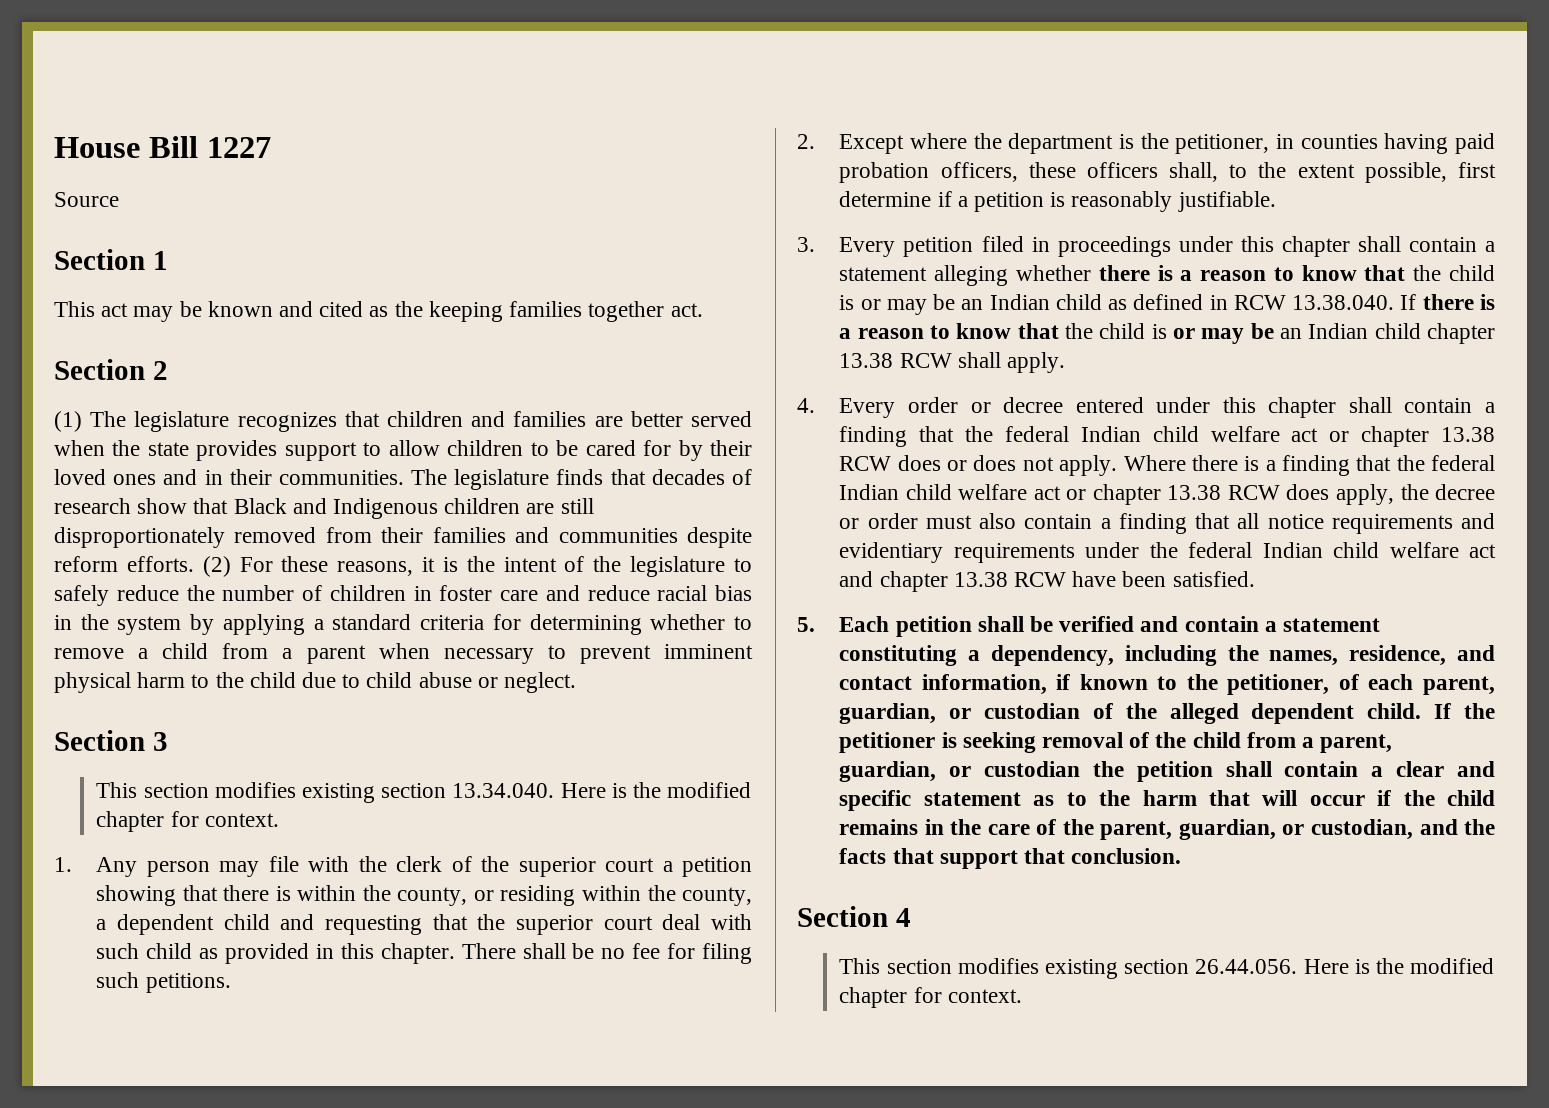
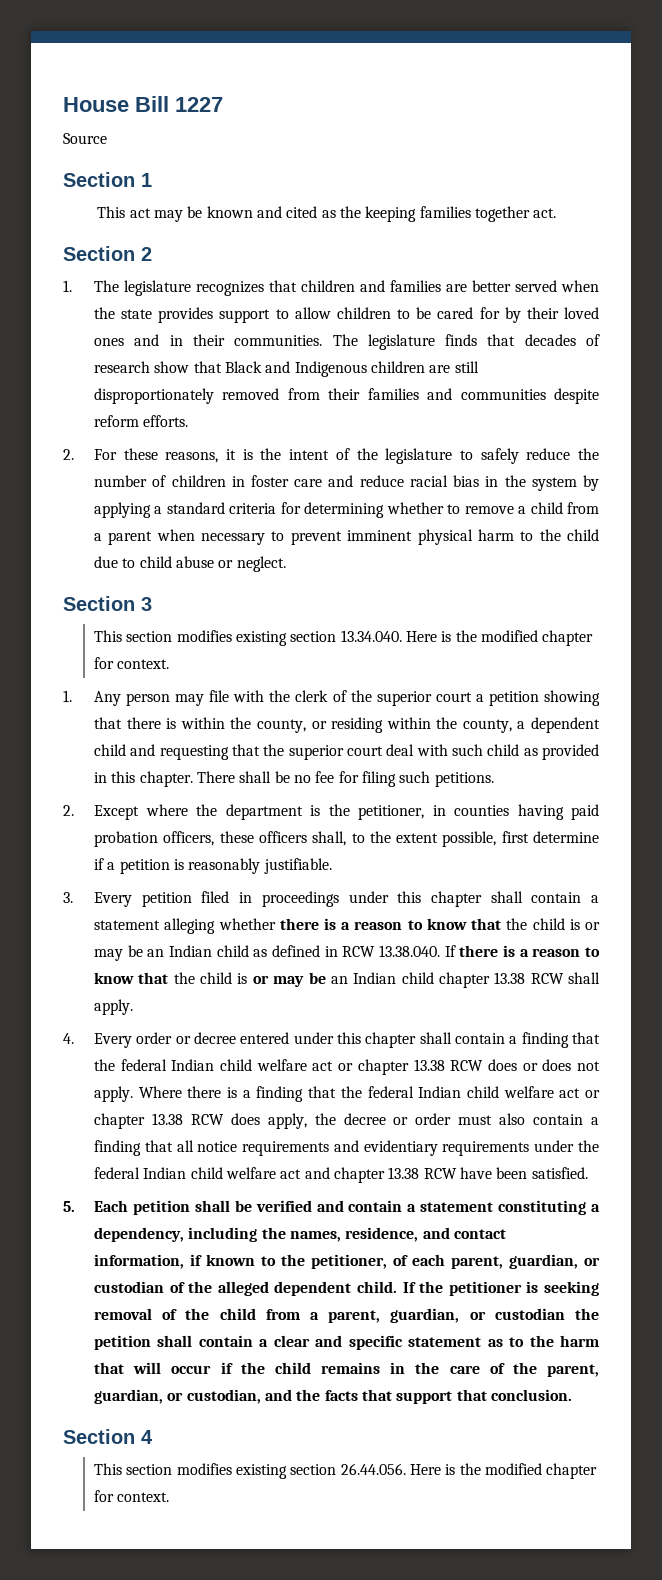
- (1) The legislature recognizes that children and families are better served when the state provides support to allow children to be cared for by their loved ones and in their communities.
+ 1. The legislature recognizes that children and families are better served when the state provides support to allow children to be cared for by their loved ones and in their communities.
- The legislature finds that decades of research show that Black and Indigenous children are still disproportionately removed from their families and communities despite reform efforts. (2) For these reasons, it is the intent of the legislature to safely reduce the number of children in foster care and reduce racial bias in the system by applying a standard criteria for determining whether to remove a child from a parent when necessary to prevent imminent physical harm to the child due to child abuse or neglect.
+ The legislature finds that decades of research show that Black and Indigenous children are still disproportionately removed from their families and communities despite reform efforts.
+ 2. For these reasons, it is the intent of the legislature to safely reduce the number of children in foster care and reduce racial bias in the system by applying a standard criteria for determining whether to remove a child from a parent when necessary to prevent imminent physical harm to the child due to child abuse or neglect.

